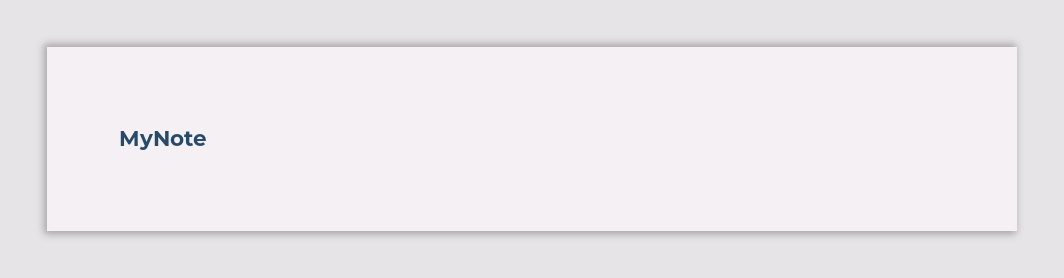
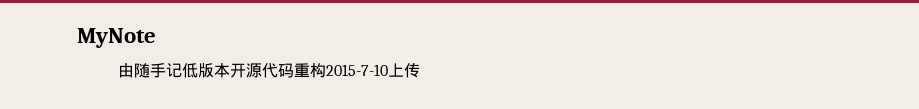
+ 由随手记低版本开源代码重构2015-7-10上传

